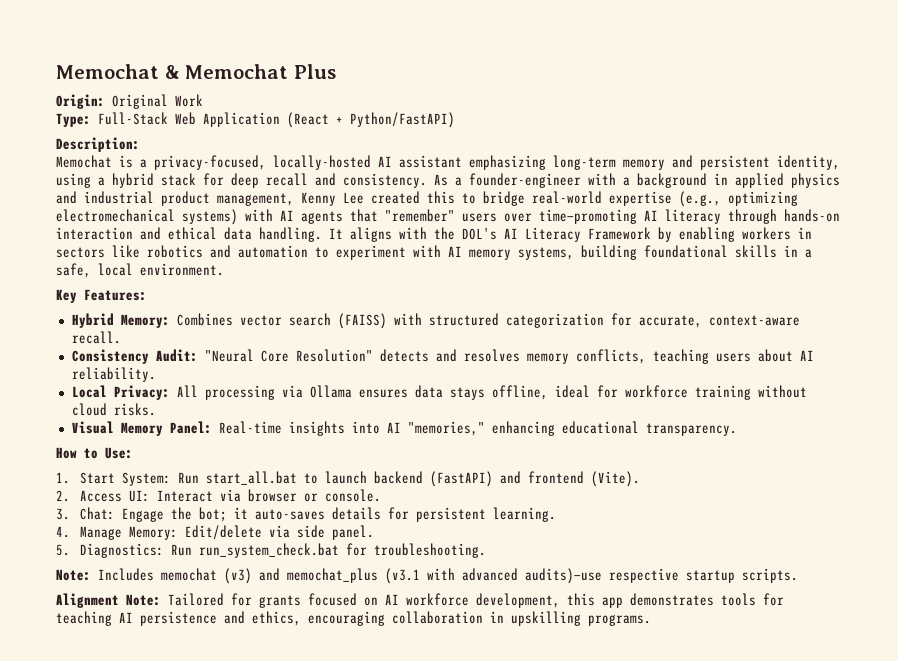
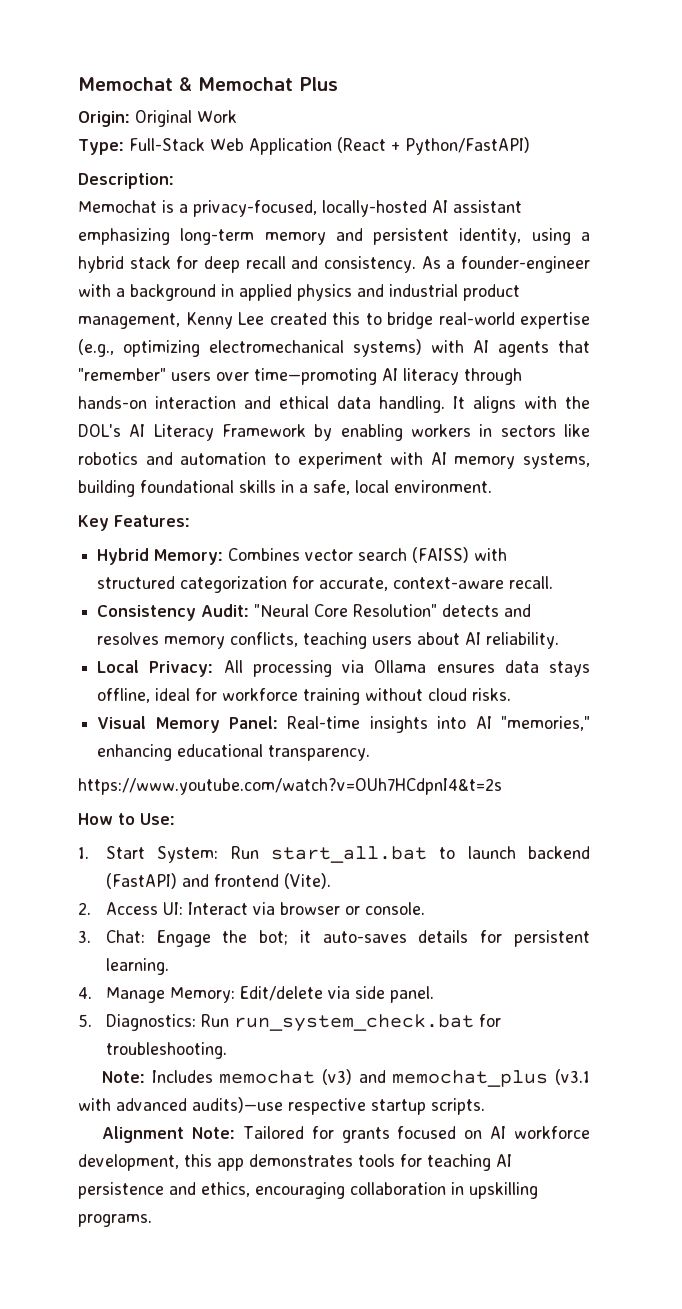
+ https://www.youtube.com/watch?v=OUh7HCdpnI4&t=2s

